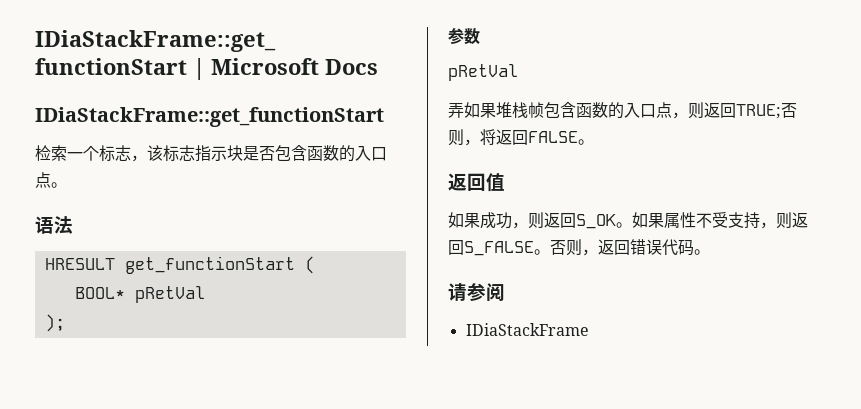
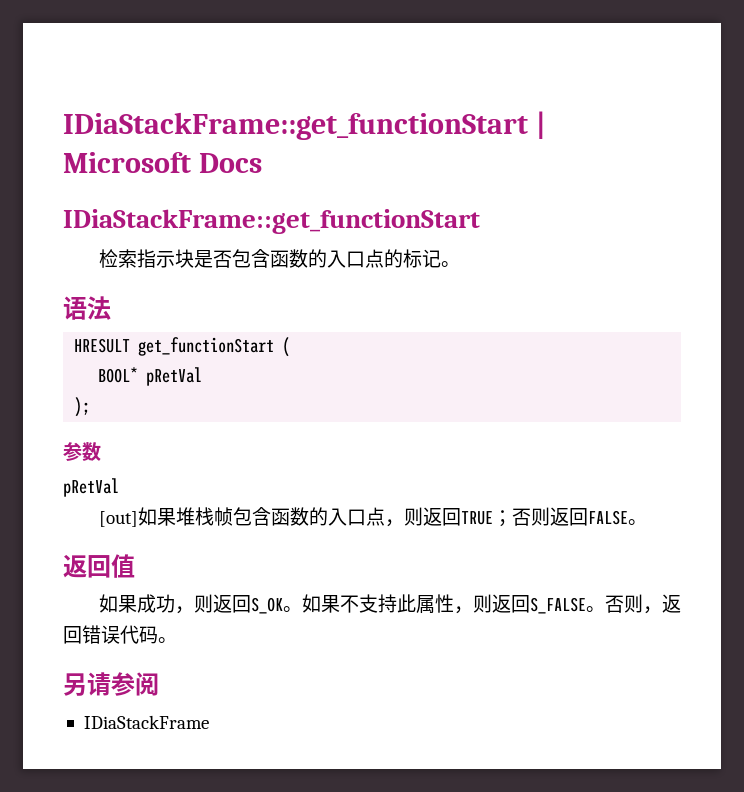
- 检索一个标志，该标志指示块是否包含函数的入口点。
+ 检索指示块是否包含函数的入口点的标记。
- 弄如果堆栈帧包含函数的入口点，则返回TRUE;否则，将返回FALSE。
+ [out]如果堆栈帧包含函数的入口点，则返回TRUE；否则返回FALSE。
- 如果属性不受支持，则返回S_FALSE。
+ 如果不支持此属性，则返回S_FALSE。
- 请参阅
+ 另请参阅

